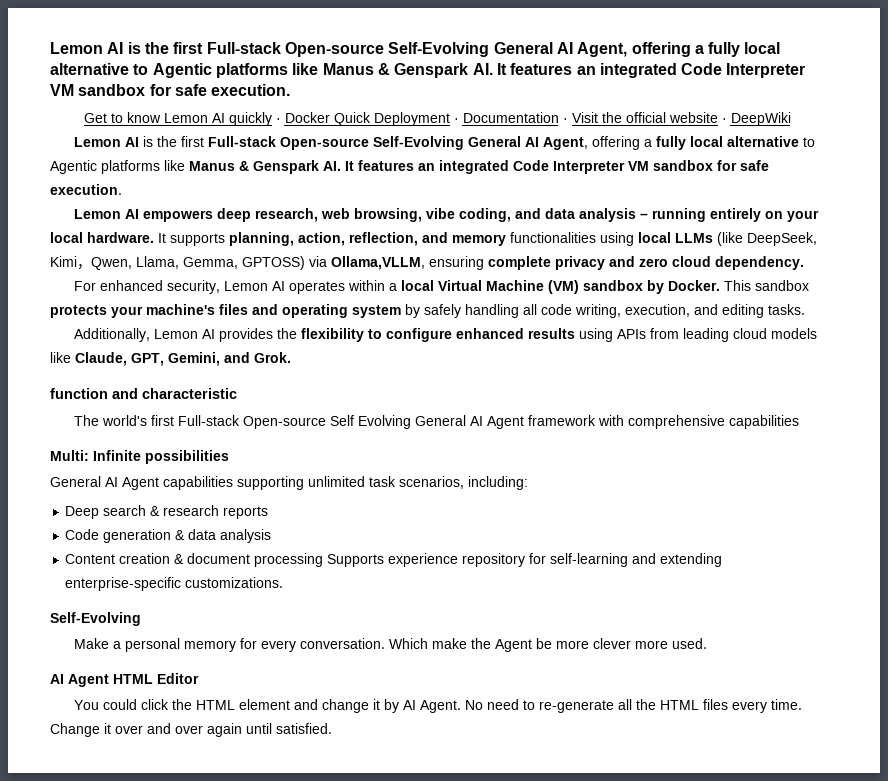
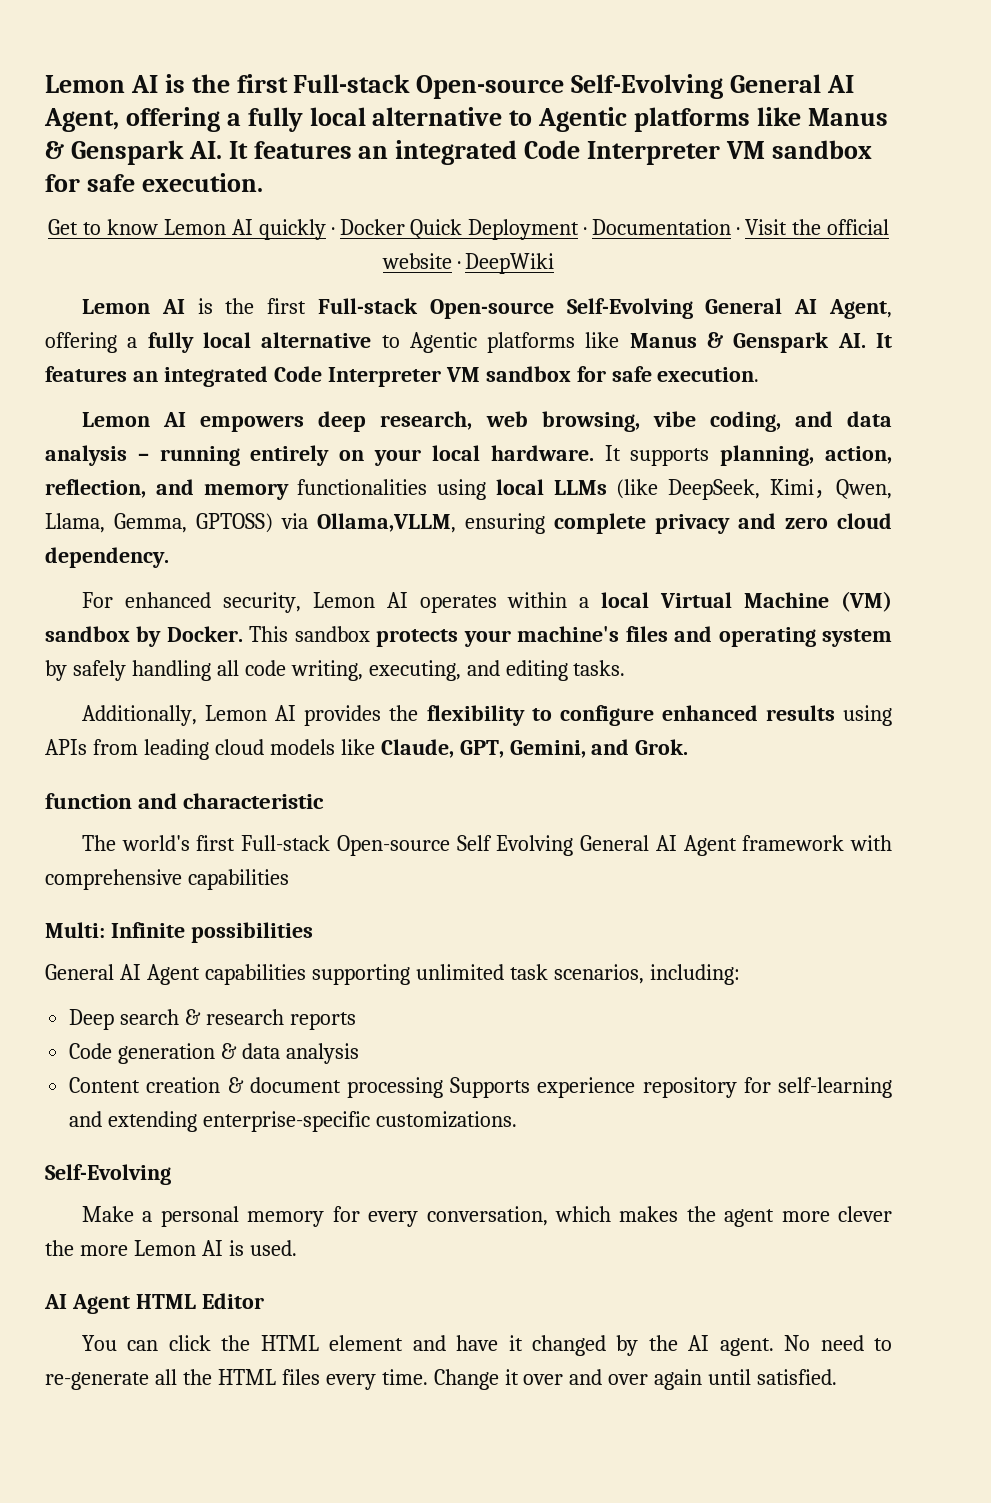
- This sandbox protects your machine's files and operating system by safely handling all code writing, execution, and editing tasks.
+ This sandbox protects your machine's files and operating system by safely handling all code writing, executing, and editing tasks.
- Make a personal memory for every conversation. Which make the Agent be more clever more used.
+ Make a personal memory for every conversation, which makes the agent more clever the more Lemon AI is used.
- You could click the HTML element and change it by AI Agent.
+ You can click the HTML element and have it changed by the AI agent.

